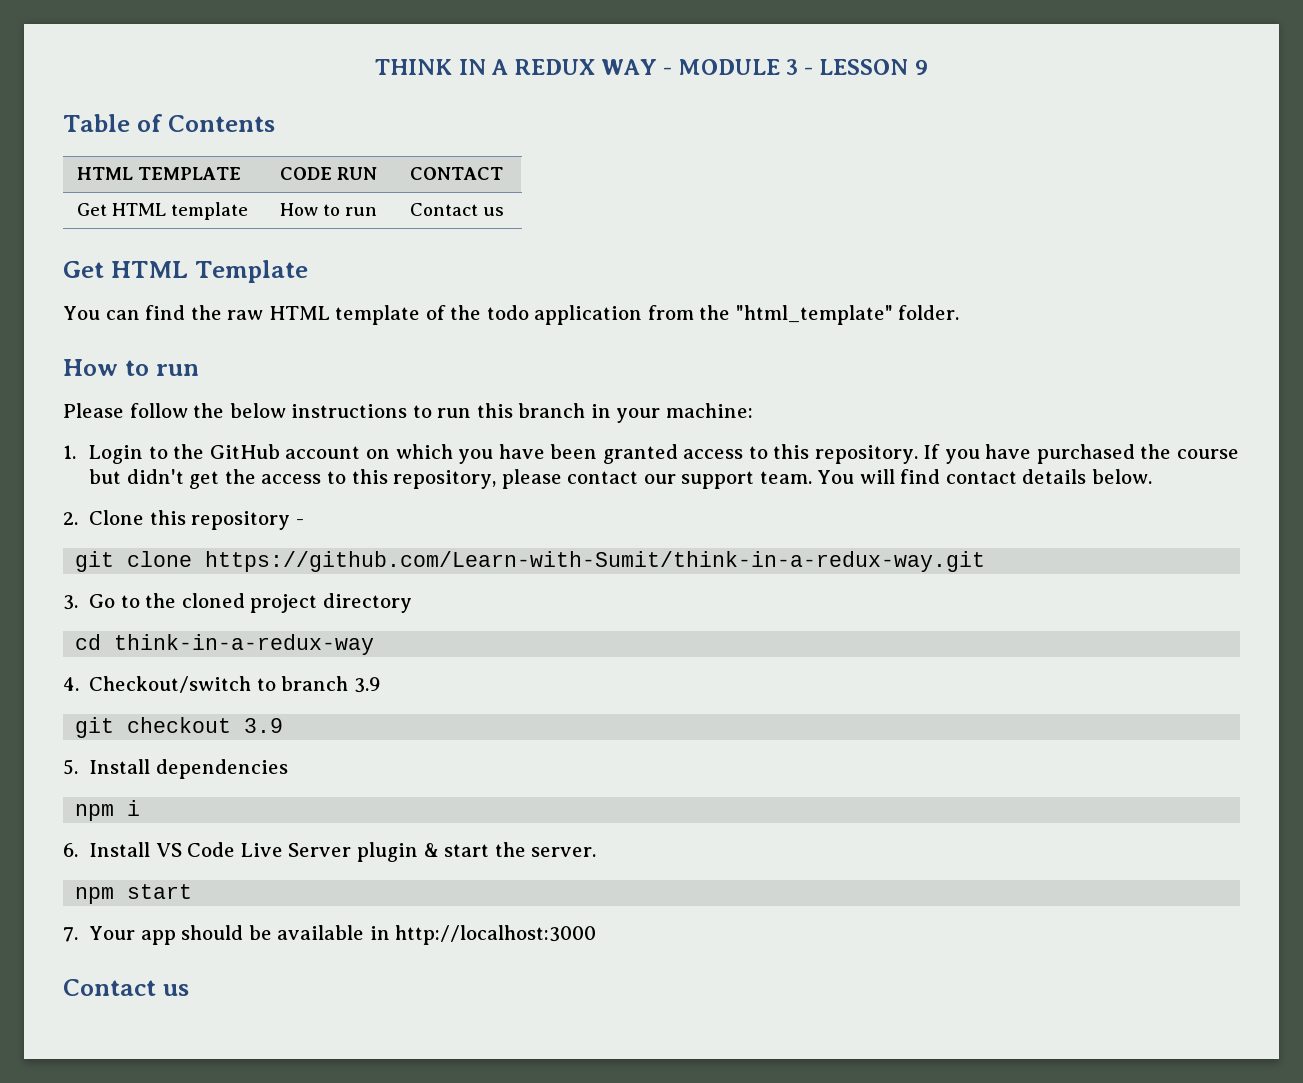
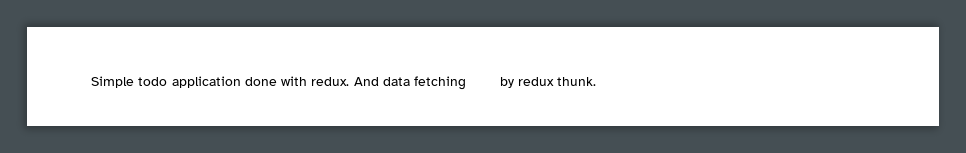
- THINK IN A REDUX WAY - MODULE 3 - LESSON 9
- Table of Contents
- HTML TEMPLATE | CODE RUN | CONTACT
- Get HTML template | How to run | Contact us
- Get HTML Template
- You can find the raw HTML template of the todo application from the "html_template" folder.
- How to run
- Please follow the below instructions to run this branch in your machine:
- 1. Login to the GitHub account on which you have been granted access to this repository. If you have purchased the course but didn't get the access to this repository, please contact our support team. You will find contact details below.
- 2. Clone this repository -
- git clone https://github.com/Learn-with-Sumit/think-in-a-redux-way.git
- 3. Go to the cloned project directory
- cd think-in-a-redux-way
- 4. Checkout/switch to branch 3.9
- git checkout 3.9
- 5. Install dependencies
- npm i
- 6. Install VS Code Live Server plugin & start the server.
- npm start
- 7. Your app should be available in http://localhost:3000
- Contact us
+ Simple todo application done with redux. And data fetching by redux thunk.

